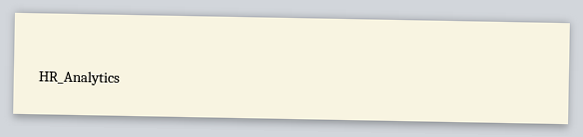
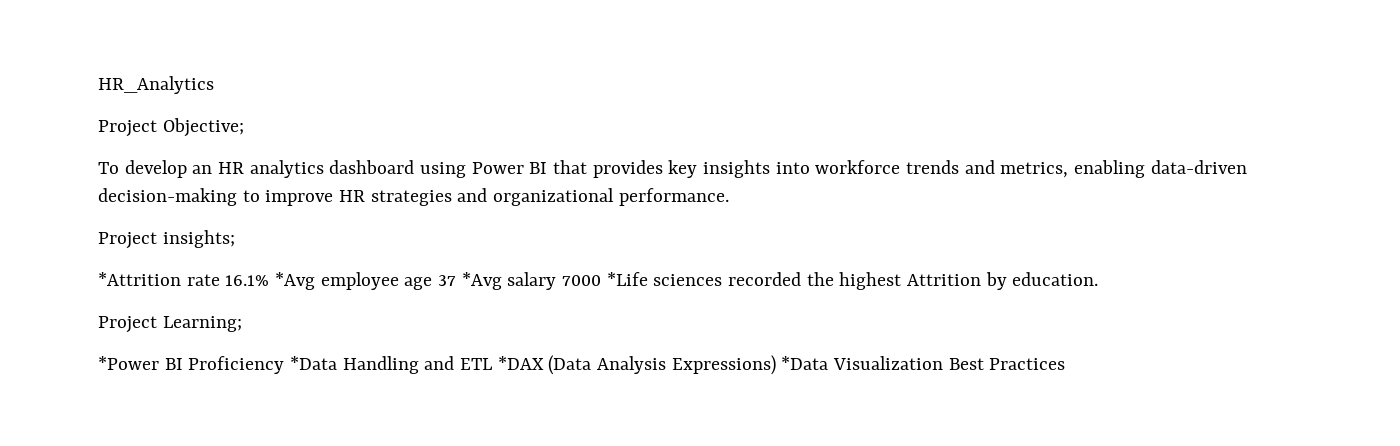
+ Project Objective;
+ To develop an HR analytics dashboard using Power BI that provides key insights into workforce trends and metrics, enabling data-driven decision-making to improve HR strategies and organizational performance.
+ Project insights;
+ *Attrition rate 16.1% *Avg employee age 37 *Avg salary 7000 *Life sciences recorded the highest Attrition by education.
+ Project Learning;
+ *Power BI Proficiency *Data Handling and ETL *DAX (Data Analysis Expressions) *Data Visualization Best Practices

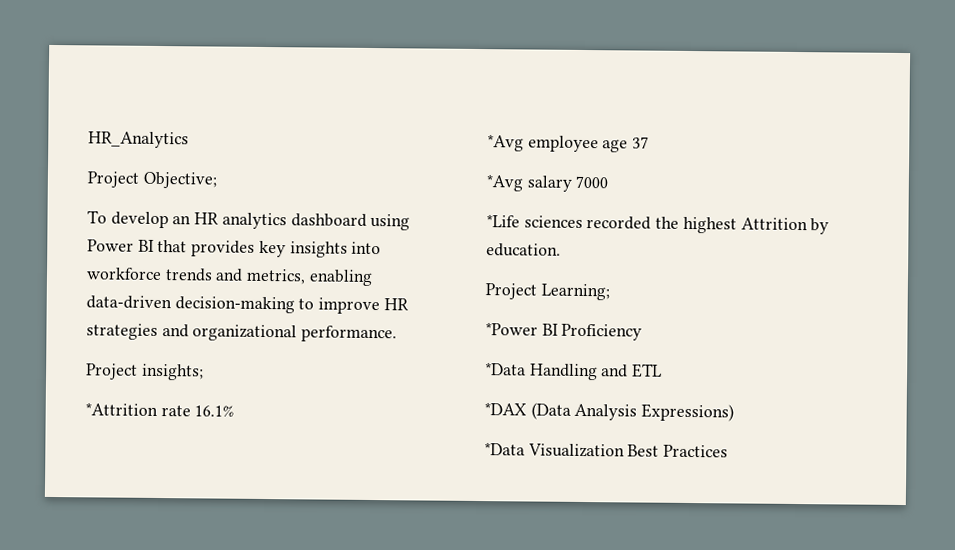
- *Attrition rate 16.1% *Avg employee age 37 *Avg salary 7000 *Life sciences recorded the highest Attrition by education.
+ *Attrition rate 16.1%
+ *Avg employee age 37
+ *Avg salary 7000
+ *Life sciences recorded the highest Attrition by education.
- *Power BI Proficiency *Data Handling and ETL *DAX (Data Analysis Expressions) *Data Visualization Best Practices
+ *Power BI Proficiency
+ *Data Handling and ETL
+ *DAX (Data Analysis Expressions)
+ *Data Visualization Best Practices

